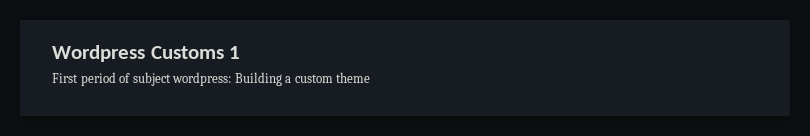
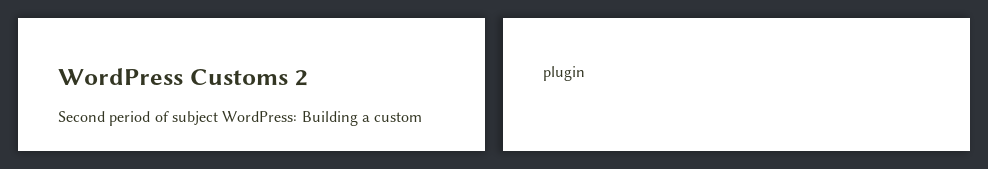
- Wordpress Customs 1
- First period of subject wordpress: Building a custom theme
+ WordPress Customs 2
+ Second period of subject WordPress: Building a custom plugin

